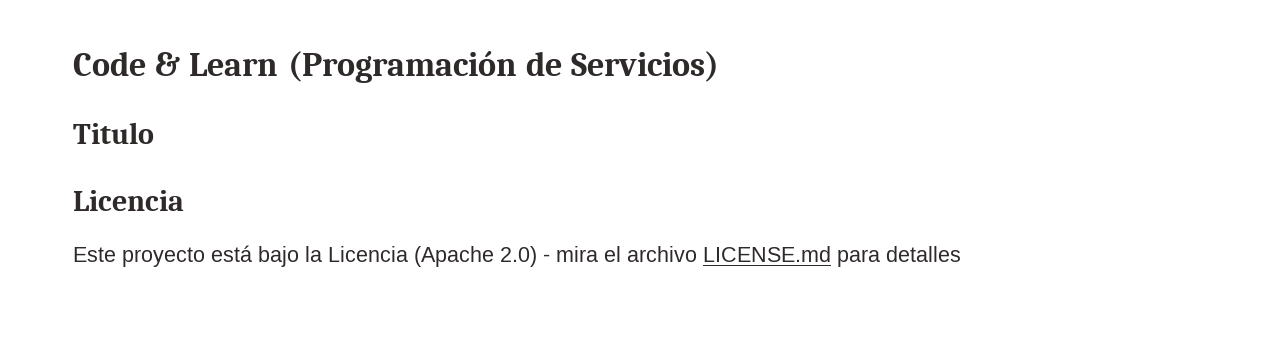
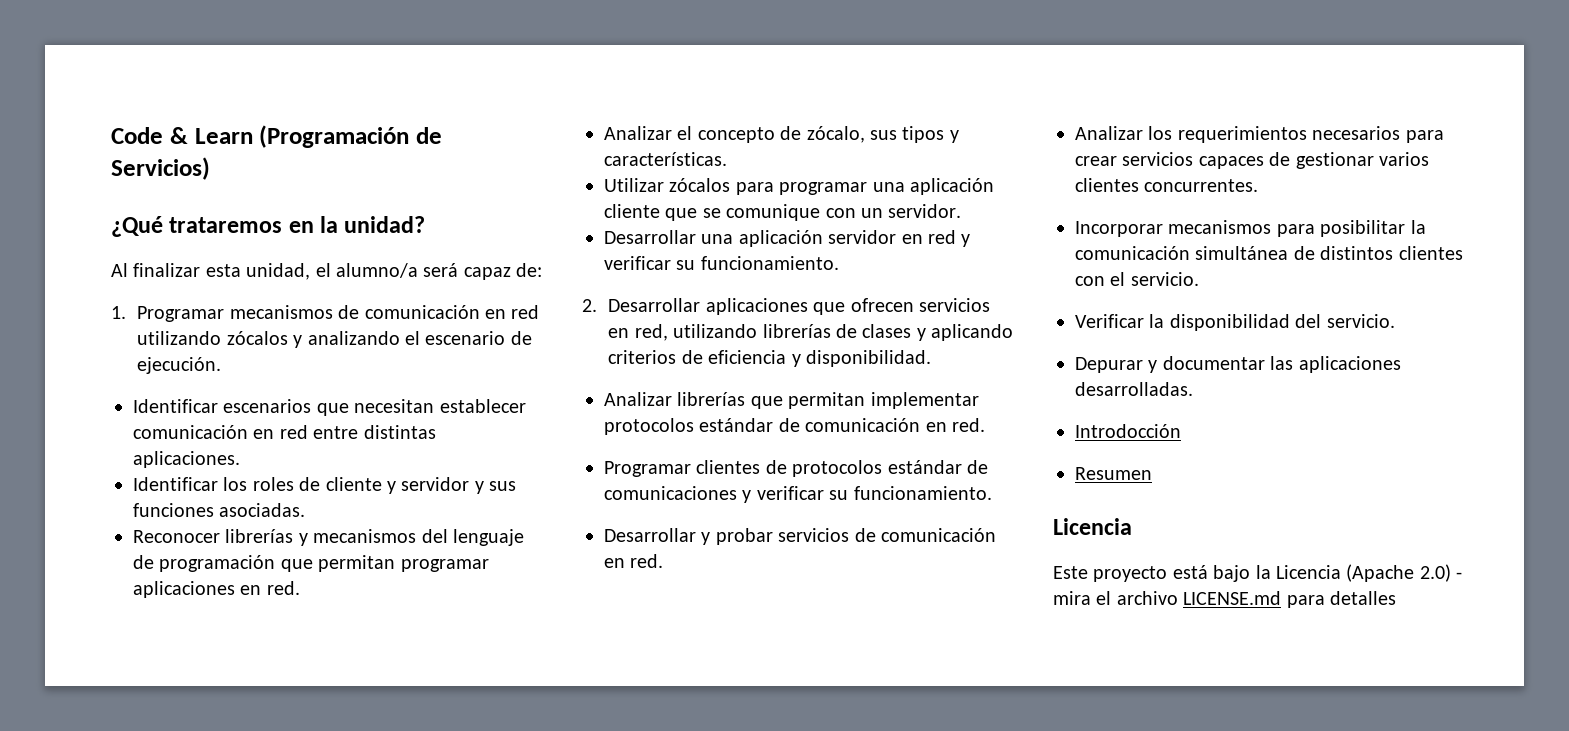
- Titulo
+ ¿Qué trataremos en la unidad?
+ Al finalizar esta unidad, el alumno/a será capaz de:
+ 1. Programar mecanismos de comunicación en red utilizando zócalos y analizando el escenario de ejecución.
+ Identificar escenarios que necesitan establecer comunicación en red entre distintas aplicaciones.
+ Identificar los roles de cliente y servidor y sus funciones asociadas.
+ Reconocer librerías y mecanismos del lenguaje de programación que permitan programar aplicaciones en red.
+ Analizar el concepto de zócalo, sus tipos y características.
+ Utilizar zócalos para programar una aplicación cliente que se comunique con un servidor.
+ Desarrollar una aplicación servidor en red y verificar su funcionamiento.
+ 2. Desarrollar aplicaciones que ofrecen servicios en red, utilizando librerías de clases y aplicando criterios de eficiencia y disponibilidad.
+ Analizar librerías que permitan implementar protocolos estándar de comunicación en red.
+ Programar clientes de protocolos estándar de comunicaciones y verificar su funcionamiento.
+ Desarrollar y probar servicios de comunicación en red.
+ Analizar los requerimientos necesarios para crear servicios capaces de gestionar varios clientes concurrentes.
+ Incorporar mecanismos para posibilitar la comunicación simultánea de distintos clientes con el servicio.
+ Verificar la disponibilidad del servicio.
+ Depurar y documentar las aplicaciones desarrolladas.
+ Introdocción
+ Resumen

